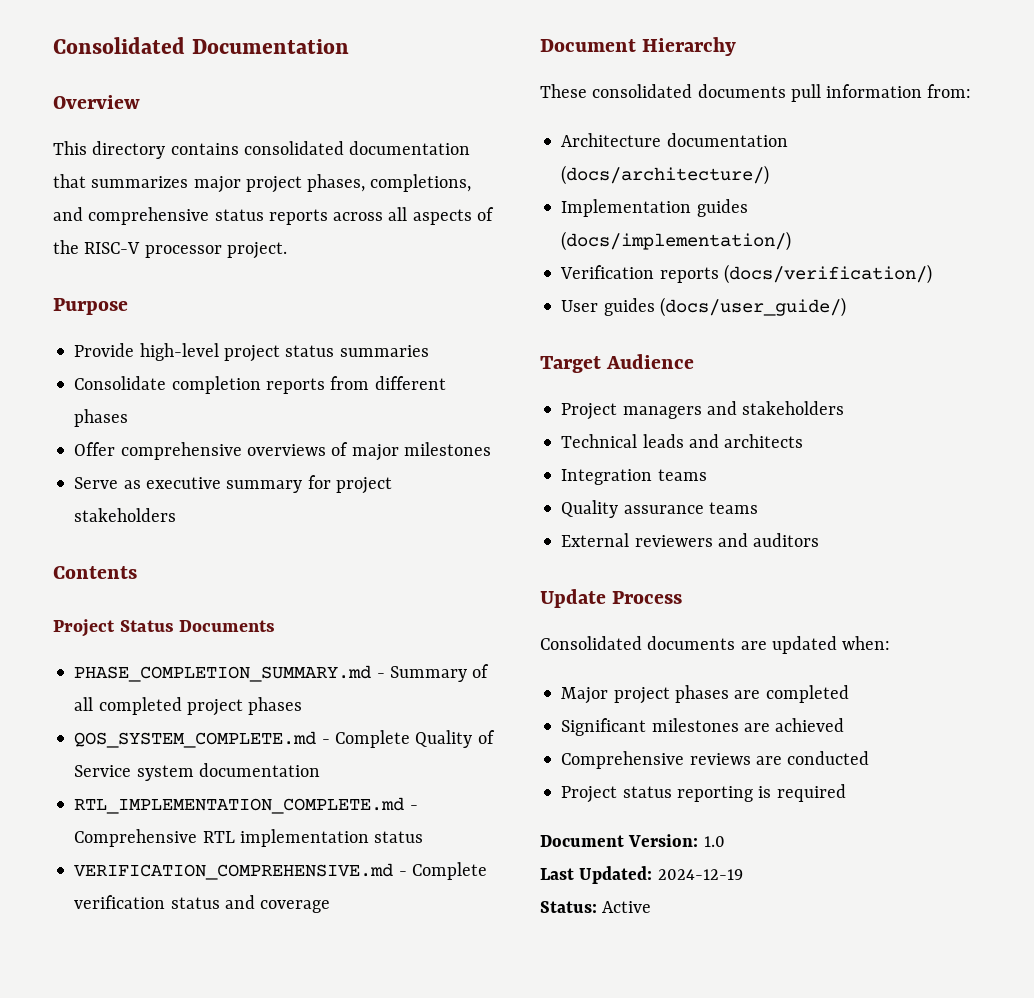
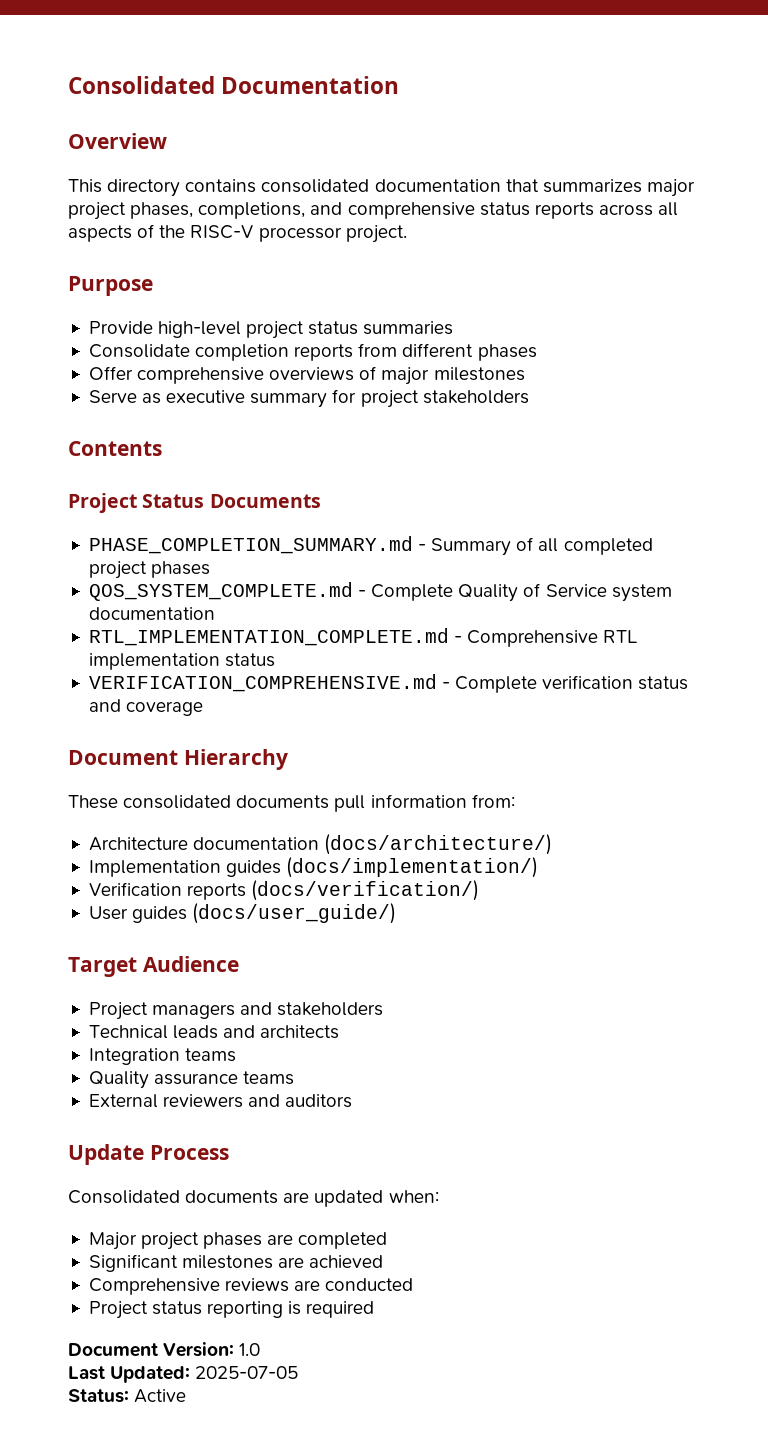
- Last Updated: 2024-12-19
+ Last Updated: 2025-07-05

